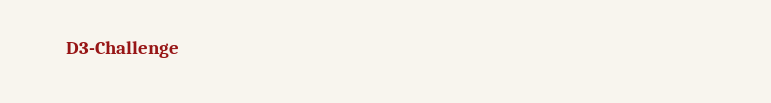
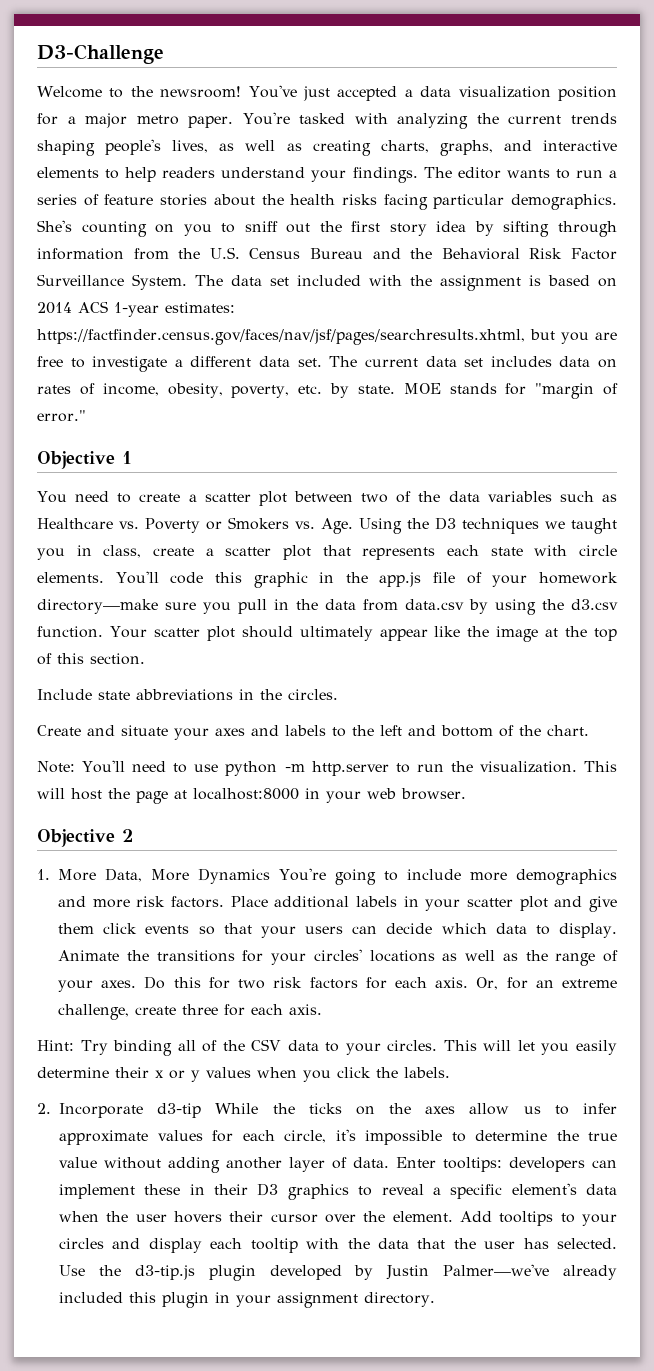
+ Welcome to the newsroom! You've just accepted a data visualization position for a major metro paper. You're tasked with analyzing the current trends shaping people's lives, as well as creating charts, graphs, and interactive elements to help readers understand your findings. The editor wants to run a series of feature stories about the health risks facing particular demographics. She's counting on you to sniff out the first story idea by sifting through information from the U.S. Census Bureau and the Behavioral Risk Factor Surveillance System. The data set included with the assignment is based on 2014 ACS 1-year estimates: https://factfinder.census.gov/faces/nav/jsf/pages/searchresults.xhtml, but you are free to investigate a different data set. The current data set includes data on rates of income, obesity, poverty, etc. by state. MOE stands for "margin of error."
+ Objective 1
+ You need to create a scatter plot between two of the data variables such as Healthcare vs. Poverty or Smokers vs. Age. Using the D3 techniques we taught you in class, create a scatter plot that represents each state with circle elements. You'll code this graphic in the app.js file of your homework directory—make sure you pull in the data from data.csv by using the d3.csv function. Your scatter plot should ultimately appear like the image at the top of this section.
+ Include state abbreviations in the circles.
+ Create and situate your axes and labels to the left and bottom of the chart.
+ Note: You'll need to use python -m http.server to run the visualization. This will host the page at localhost:8000 in your web browser.
+ Objective 2
+ 1. More Data, More Dynamics You're going to include more demographics and more risk factors. Place additional labels in your scatter plot and give them click events so that your users can decide which data to display. Animate the transitions for your circles' locations as well as the range of your axes. Do this for two risk factors for each axis. Or, for an extreme challenge, create three for each axis.
+ Hint: Try binding all of the CSV data to your circles. This will let you easily determine their x or y values when you click the labels.
+ 2. Incorporate d3-tip While the ticks on the axes allow us to infer approximate values for each circle, it's impossible to determine the true value without adding another layer of data. Enter tooltips: developers can implement these in their D3 graphics to reveal a specific element's data when the user hovers their cursor over the element. Add tooltips to your circles and display each tooltip with the data that the user has selected. Use the d3-tip.js plugin developed by Justin Palmer—we've already included this plugin in your assignment directory.

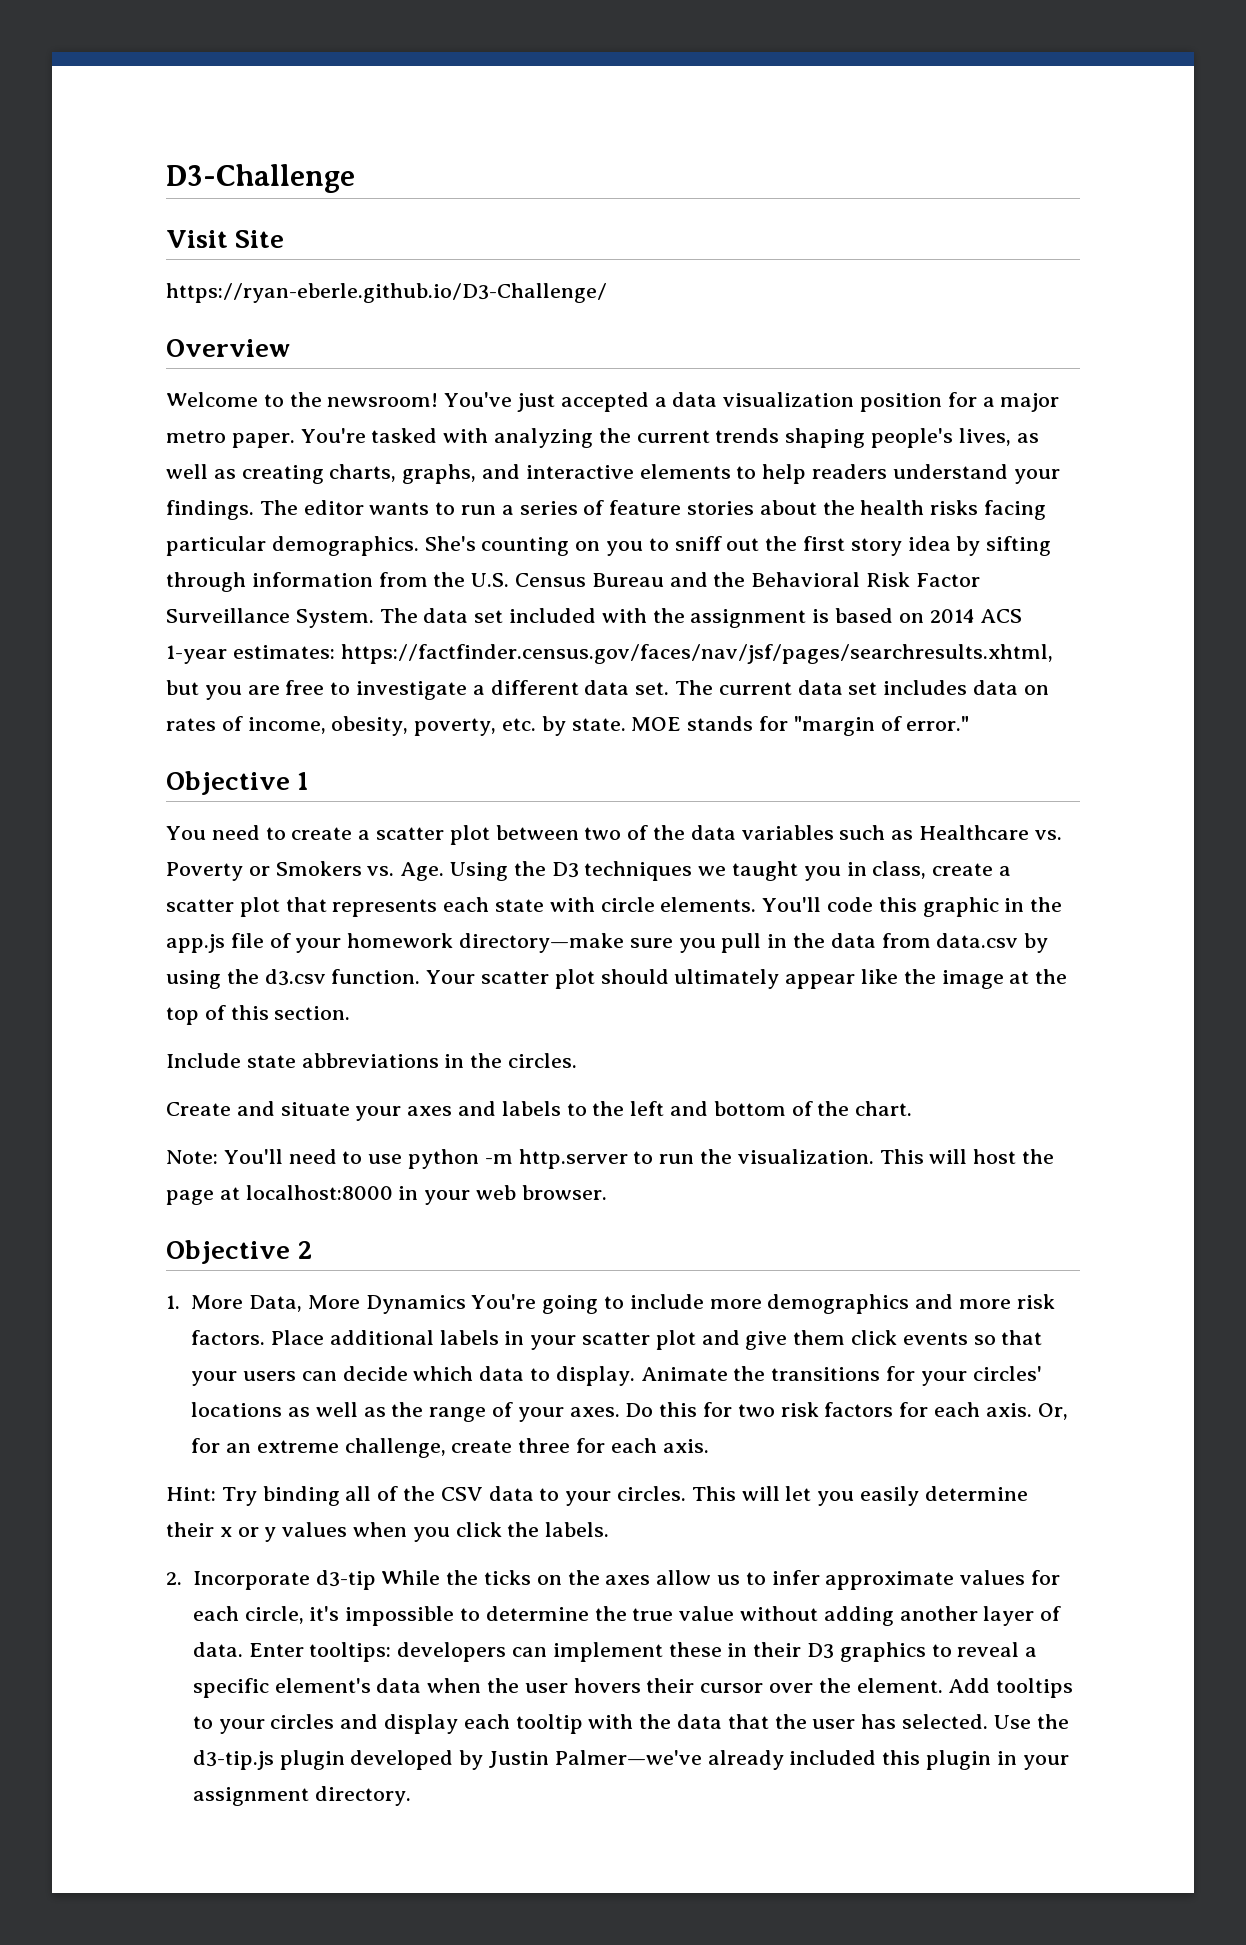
+ Visit Site
+ https://ryan-eberle.github.io/D3-Challenge/
+ Overview

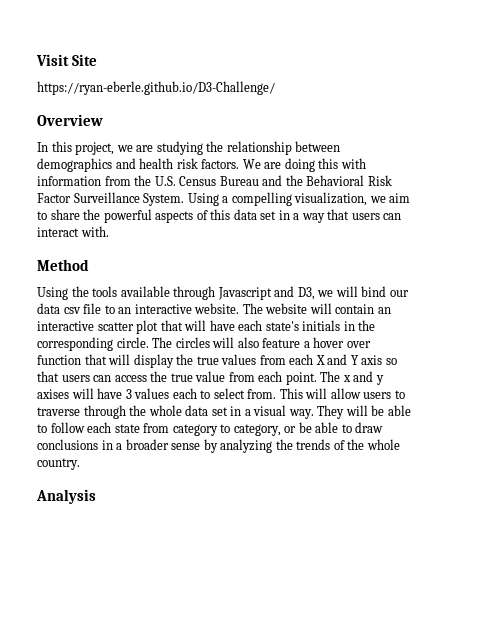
- D3-Challenge
- Welcome to the newsroom! You've just accepted a data visualization position for a major metro paper. You're tasked with analyzing the current trends shaping people's lives, as well as creating charts, graphs, and interactive elements to help readers understand your findings. The editor wants to run a series of feature stories about the health risks facing particular demographics. She's counting on you to sniff out the first story idea by sifting through information from the U.S. Census Bureau and the Behavioral Risk Factor Surveillance System.
+ In this project, we are studying the relationship between demographics and health risk factors. We are doing this with information from the U.S. Census Bureau and the Behavioral Risk Factor Surveillance System.
- The data set included with the assignment is based on 2014 ACS 1-year estimates: https://factfinder.census.gov/faces/nav/jsf/pages/searchresults.xhtml, but you are free to investigate a different data set. The current data set includes data on rates of income, obesity, poverty, etc. by state. MOE stands for "margin of error."
- Objective 1
- You need to create a scatter plot between two of the data variables such as Healthcare vs. Poverty or Smokers vs. Age. Using the D3 techniques we taught you in class, create a scatter plot that represents each state with circle elements. You'll code this graphic in the app.js file of your homework directory—make sure you pull in the data from data.csv by using the d3.csv function. Your scatter plot should ultimately appear like the image at the top of this section.
- Include state abbreviations in the circles.
- Create and situate your axes and labels to the left and bottom of the chart.
- Note: You'll need to use python -m http.server to run the visualization. This will host the page at localhost:8000 in your web browser.
- Objective 2
- 1. More Data, More Dynamics You're going to include more demographics and more risk factors. Place additional labels in your scatter plot and give them click events so that your users can decide which data to display. Animate the transitions for your circles' locations as well as the range of your axes. Do this for two risk factors for each axis. Or, for an extreme challenge, create three for each axis.
- Hint: Try binding all of the CSV data to your circles. This will let you easily determine their x or y values when you click the labels.
- 2. Incorporate d3-tip While the ticks on the axes allow us to infer approximate values for each circle, it's impossible to determine the true value without adding another layer of data. Enter tooltips: developers can implement these in their D3 graphics to reveal a specific element's data when the user hovers their cursor over the element. Add tooltips to your circles and display each tooltip with the data that the user has selected. Use the d3-tip.js plugin developed by Justin Palmer—we've already included this plugin in your assignment directory.
+ Using a compelling visualization, we aim to share the powerful aspects of this data set in a way that users can interact with.
+ Method
+ Using the tools available through Javascript and D3, we will bind our data csv file to an interactive website. The website will contain an interactive scatter plot that will have each state's initials in the corresponding circle. The circles will also feature a hover over function that will display the true values from each X and Y axis so that users can access the true value from each point. The x and y axises will have 3 values each to select from. This will allow users to traverse through the whole data set in a visual way. They will be able to follow each state from category to category, or be able to draw conclusions in a broader sense by analyzing the trends of the whole country.
+ Analysis

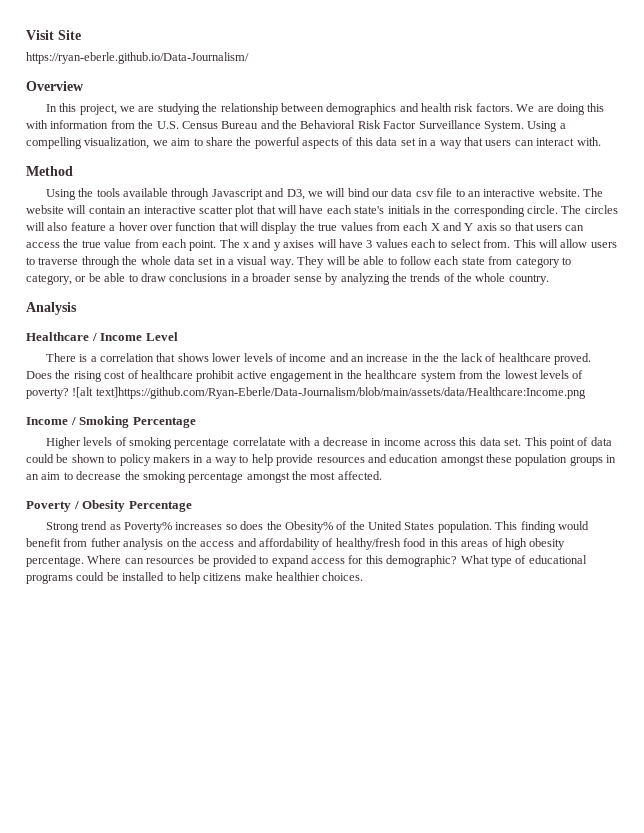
- https://ryan-eberle.github.io/D3-Challenge/
+ https://ryan-eberle.github.io/Data-Journalism/
+ Healthcare / Income Level
+ There is a correlation that shows lower levels of income and an increase in the the lack of healthcare proved. Does the rising cost of healthcare prohibit active engagement in the healthcare system from the lowest levels of poverty? ![alt text]https://github.com/Ryan-Eberle/Data-Journalism/blob/main/assets/data/Healthcare:Income.png
+ Income / Smoking Percentage
+ Higher levels of smoking percentage correlatate with a decrease in income across this data set. This point of data could be shown to policy makers in a way to help provide resources and education amongst these population groups in an aim to decrease the smoking percentage amongst the most affected.
+ Poverty / Obesity Percentage
+ Strong trend as Poverty% increases so does the Obesity% of the United States population. This finding would benefit from futher analysis on the access and affordability of healthy/fresh food in this areas of high obesity percentage. Where can resources be provided to expand access for this demographic? What type of educational programs could be installed to help citizens make healthier choices.

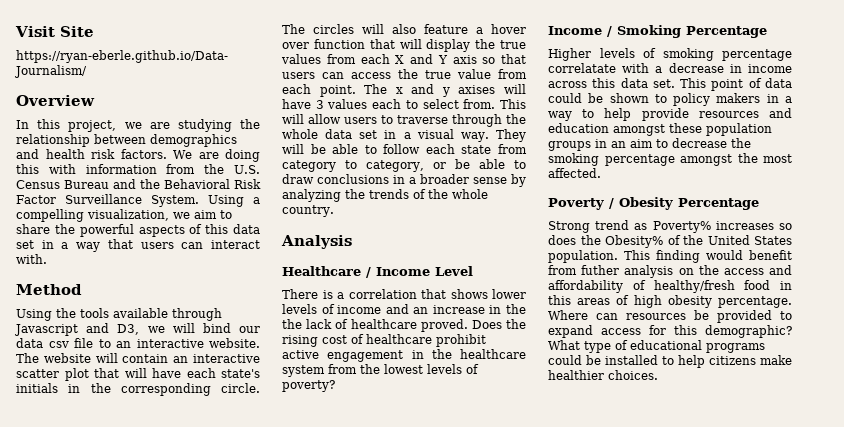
- ![alt text]https://github.com/Ryan-Eberle/Data-Journalism/blob/main/assets/data/Healthcare:Income.png

